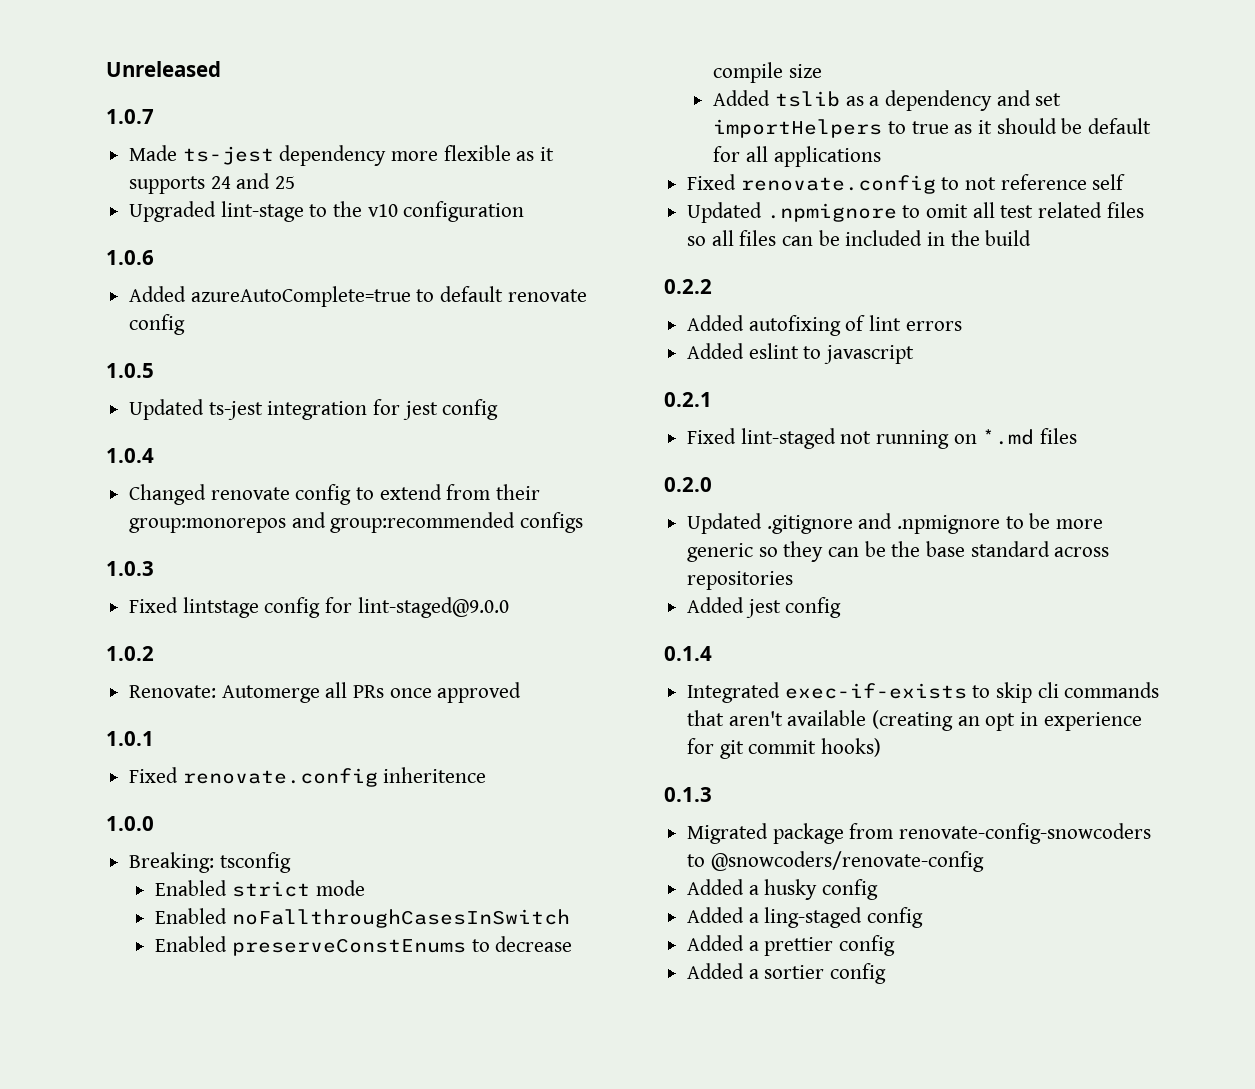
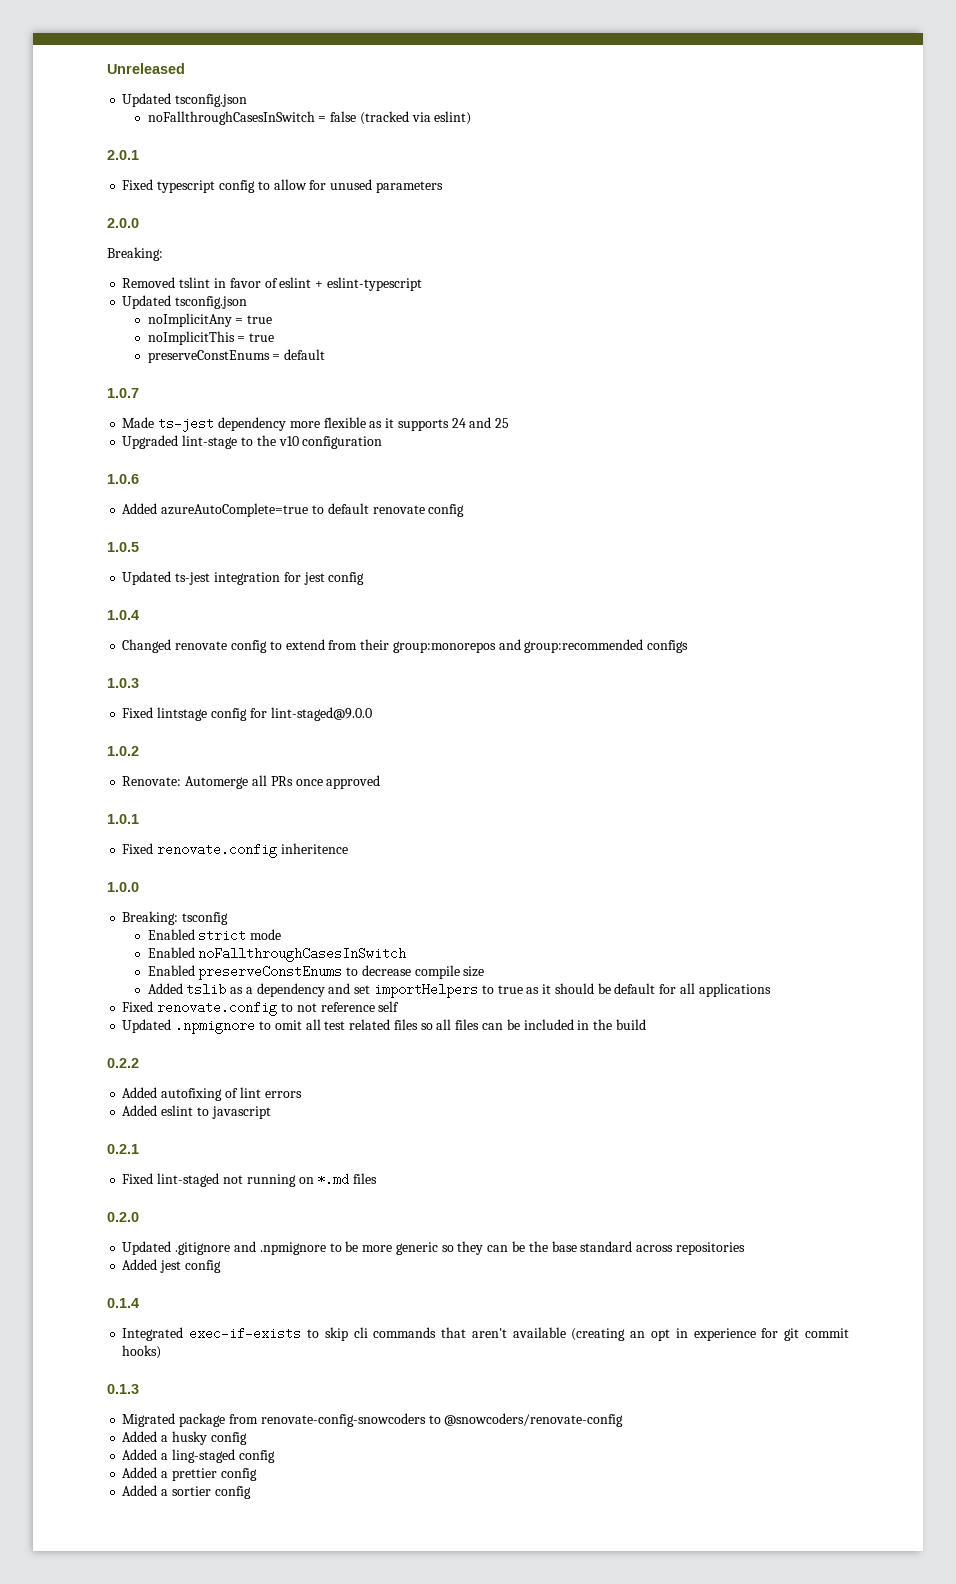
  Unreleased
+ Updated tsconfig.json
+ noFallthroughCasesInSwitch = false (tracked via eslint)
+ 2.0.1
+ Fixed typescript config to allow for unused parameters
+ 2.0.0
+ Breaking:
+ Removed tslint in favor of eslint + eslint-typescript
+ Updated tsconfig.json
+ noImplicitAny = true
+ noImplicitThis = true
+ preserveConstEnums = default

